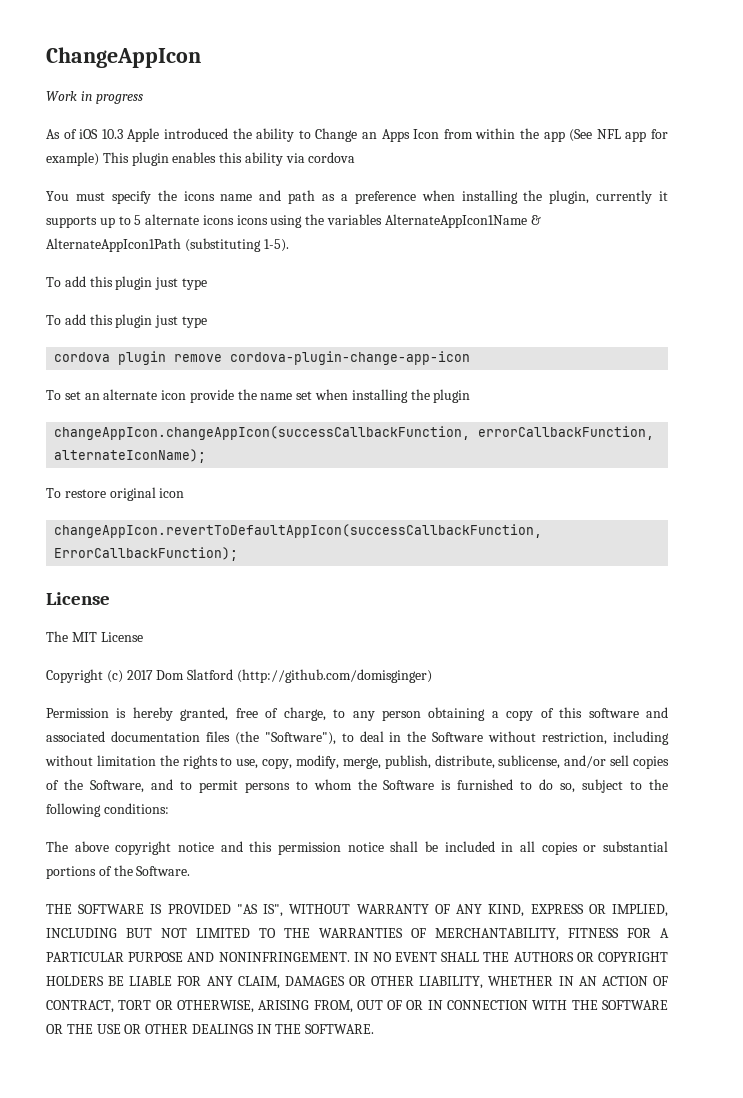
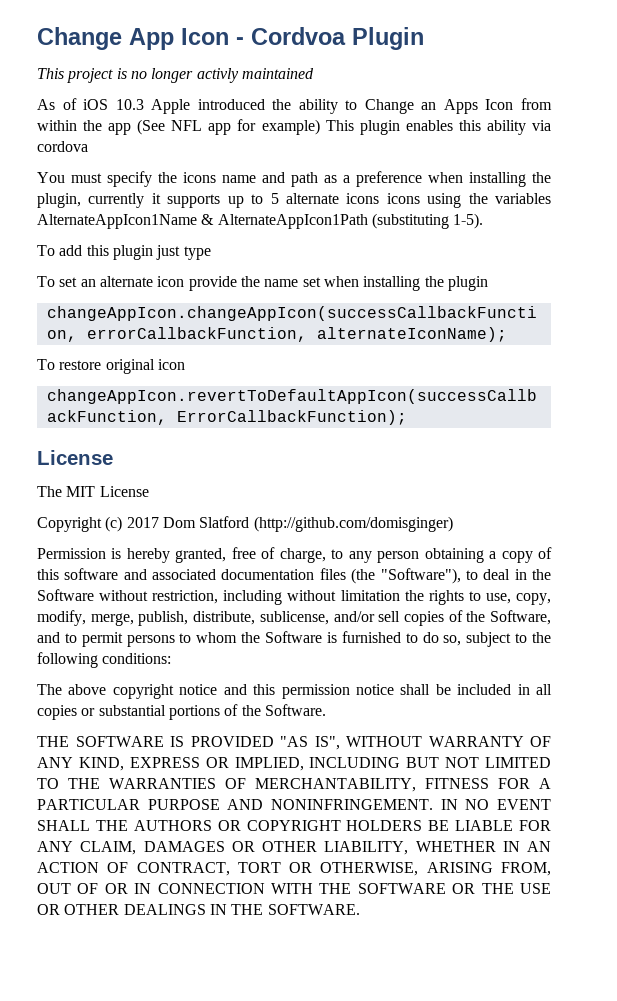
- ChangeAppIcon
- Work in progress
+ Change App Icon - Cordvoa Plugin
+ This project is no longer activly maintained
  You must specify the icons name and path as a preference when installing the plugin, currently it supports up to 5 alternate icons icons using the variables AlternateAppIcon1Name & AlternateAppIcon1Path (substituting 1-5).
  To add this plugin just type
- To add this plugin just type
- cordova plugin remove cordova-plugin-change-app-icon

